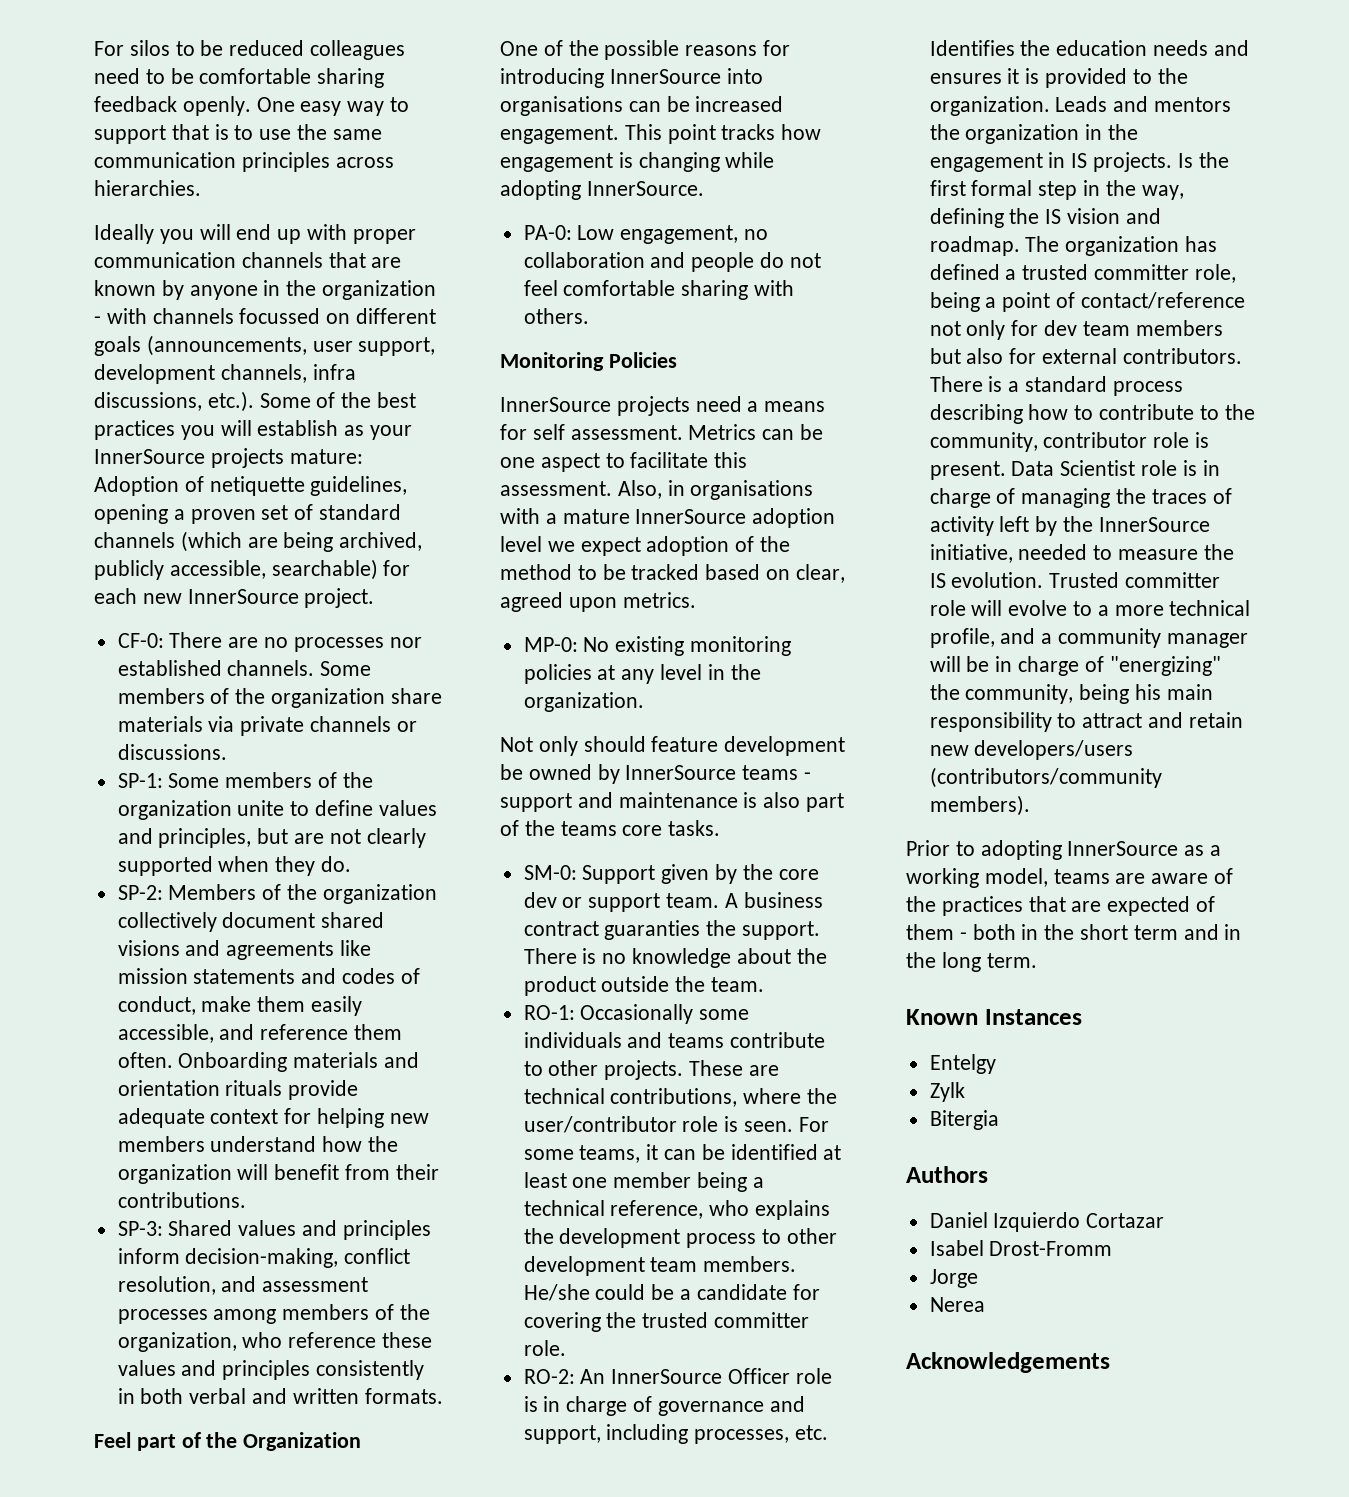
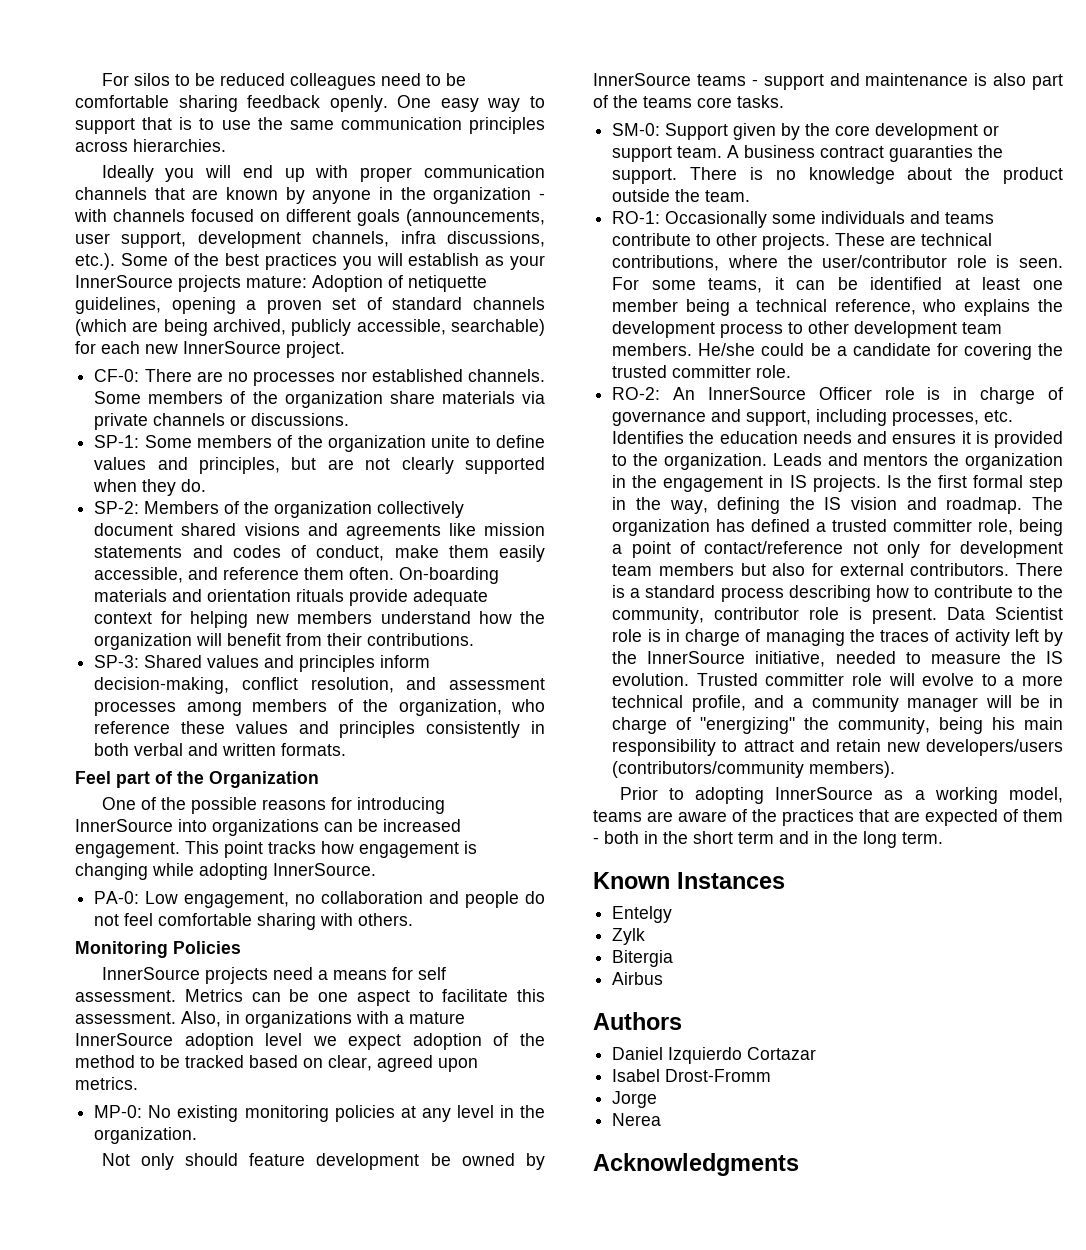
- Ideally you will end up with proper communication channels that are known by anyone in the organization - with channels focussed on different goals (announcements, user support, development channels, infra discussions, etc.). Some of the best practices you will establish as your InnerSource projects mature:
+ Ideally you will end up with proper communication channels that are known by anyone in the organization - with channels focused on different goals (announcements, user support, development channels, infra discussions, etc.). Some of the best practices you will establish as your InnerSource projects mature:
- Onboarding materials and orientation rituals provide adequate context for helping new members understand how the organization will benefit from their contributions.
+ On-boarding materials and orientation rituals provide adequate context for helping new members understand how the organization will benefit from their contributions.
- One of the possible reasons for introducing InnerSource into organisations can be increased engagement.
+ One of the possible reasons for introducing InnerSource into organizations can be increased engagement.
- Also, in organisations with a mature InnerSource adoption level we expect adoption of the method to be tracked based on clear, agreed upon metrics.
+ Also, in organizations with a mature InnerSource adoption level we expect adoption of the method to be tracked based on clear, agreed upon metrics.
- SM-0: Support given by the core dev or support team.
+ SM-0: Support given by the core development or support team.
- The organization has defined a trusted committer role, being a point of contact/reference not only for dev team members but also for external contributors.
+ The organization has defined a trusted committer role, being a point of contact/reference not only for development team members but also for external contributors.
+ Airbus
- Acknowledgements
+ Acknowledgments

